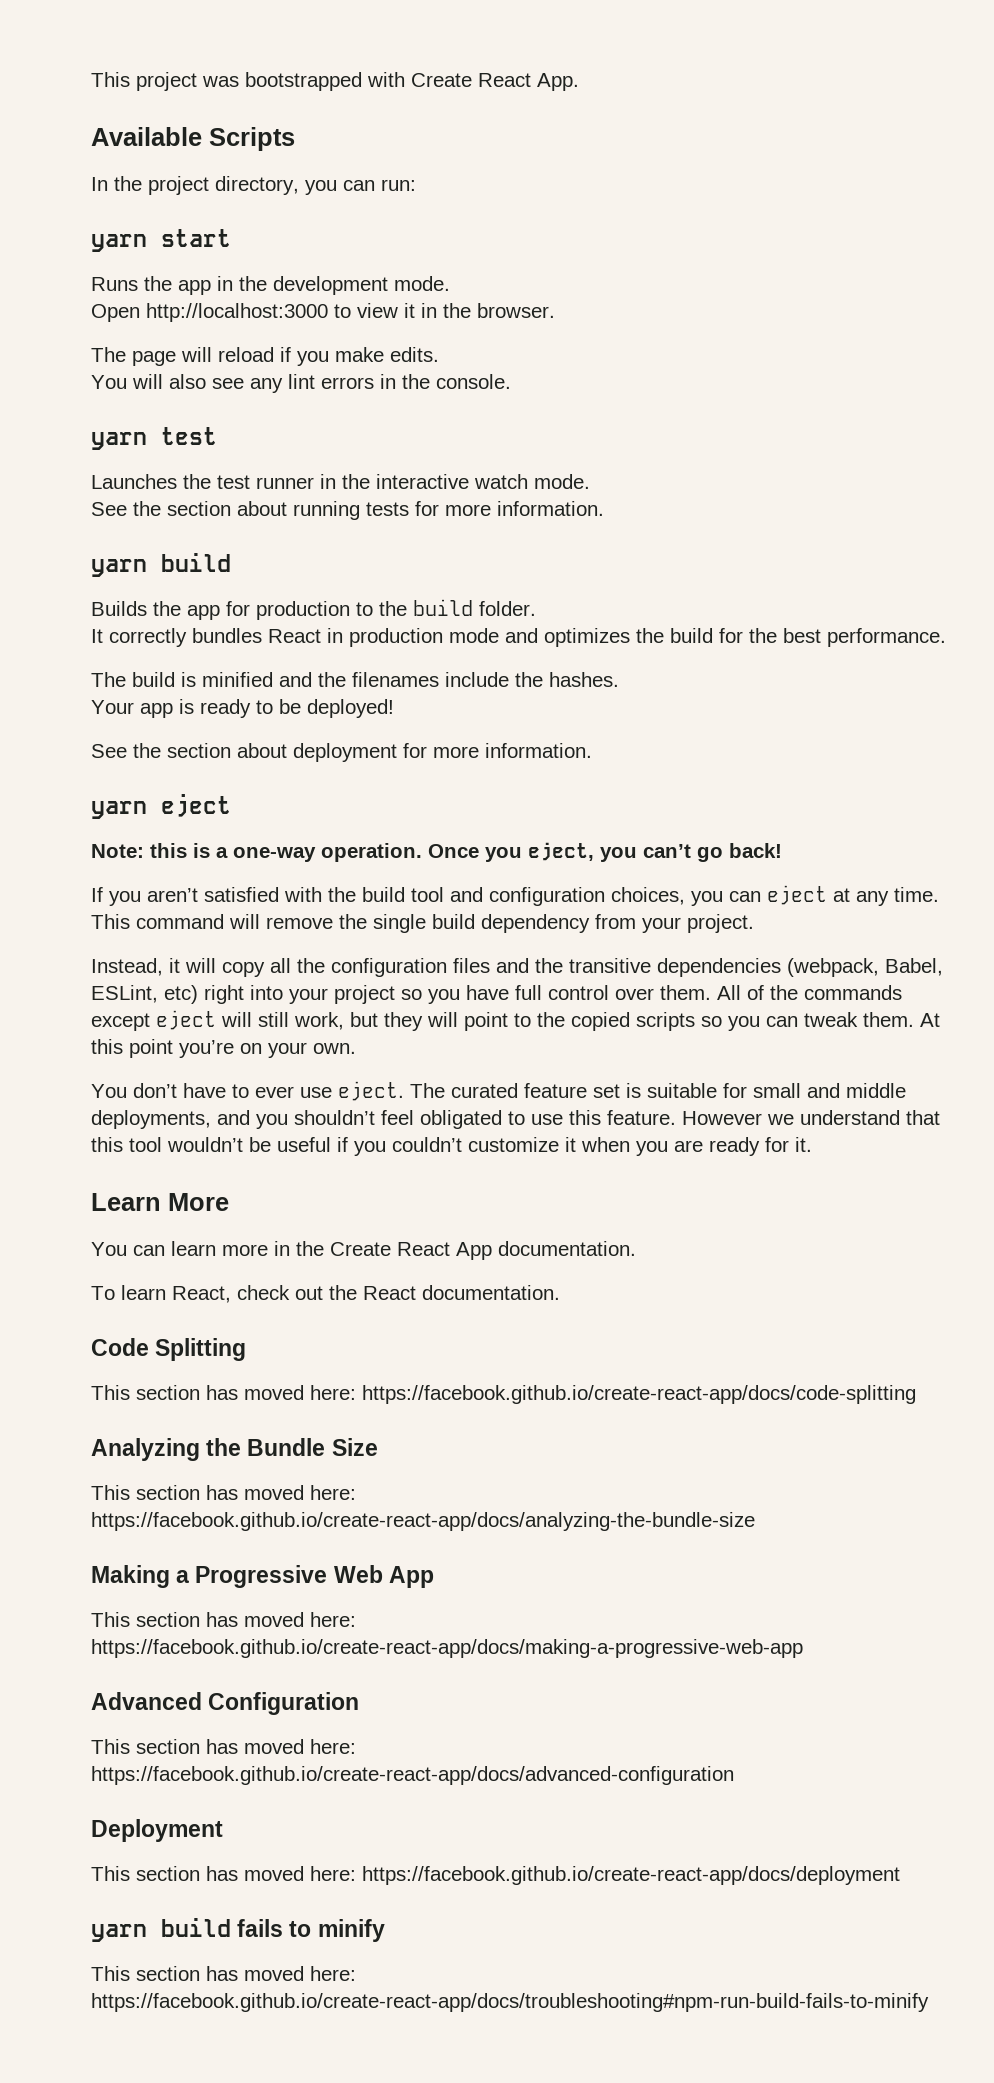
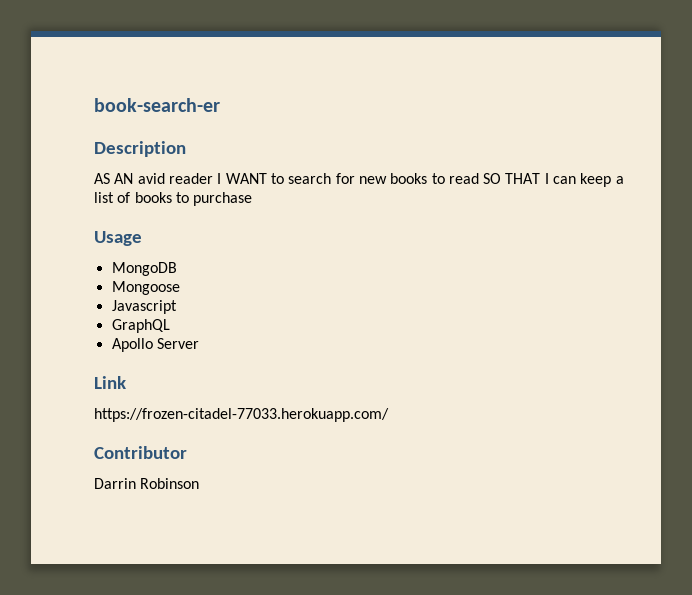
- This project was bootstrapped with Create React App.
- Available Scripts
- In the project directory, you can run:
- yarn start
- Runs the app in the development mode.
- Open http://localhost:3000 to view it in the browser.
- The page will reload if you make edits.
- You will also see any lint errors in the console.
- yarn test
- Launches the test runner in the interactive watch mode.
- See the section about running tests for more information.
- yarn build
- Builds the app for production to the build folder.
- It correctly bundles React in production mode and optimizes the build for the best performance.
- The build is minified and the filenames include the hashes.
- Your app is ready to be deployed!
- See the section about deployment for more information.
- yarn eject
- Note: this is a one-way operation. Once you eject, you can’t go back!
- If you aren’t satisfied with the build tool and configuration choices, you can eject at any time. This command will remove the single build dependency from your project.
- Instead, it will copy all the configuration files and the transitive dependencies (webpack, Babel, ESLint, etc) right into your project so you have full control over them. All of the commands except eject will still work, but they will point to the copied scripts so you can tweak them. At this point you’re on your own.
- You don’t have to ever use eject. The curated feature set is suitable for small and middle deployments, and you shouldn’t feel obligated to use this feature. However we understand that this tool wouldn’t be useful if you couldn’t customize it when you are ready for it.
- Learn More
- You can learn more in the Create React App documentation.
- To learn React, check out the React documentation.
- Code Splitting
- This section has moved here: https://facebook.github.io/create-react-app/docs/code-splitting
- Analyzing the Bundle Size
- This section has moved here: https://facebook.github.io/create-react-app/docs/analyzing-the-bundle-size
- Making a Progressive Web App
- This section has moved here: https://facebook.github.io/create-react-app/docs/making-a-progressive-web-app
- Advanced Configuration
- This section has moved here: https://facebook.github.io/create-react-app/docs/advanced-configuration
- Deployment
- This section has moved here: https://facebook.github.io/create-react-app/docs/deployment
- yarn build fails to minify
- This section has moved here: https://facebook.github.io/create-react-app/docs/troubleshooting#npm-run-build-fails-to-minify
+ book-search-er
+ Description
+ AS AN avid reader I WANT to search for new books to read SO THAT I can keep a list of books to purchase
+ Usage
+ MongoDB
+ Mongoose
+ Javascript
+ GraphQL
+ Apollo Server
+ Link
+ https://frozen-citadel-77033.herokuapp.com/
+ Contributor
+ Darrin Robinson

